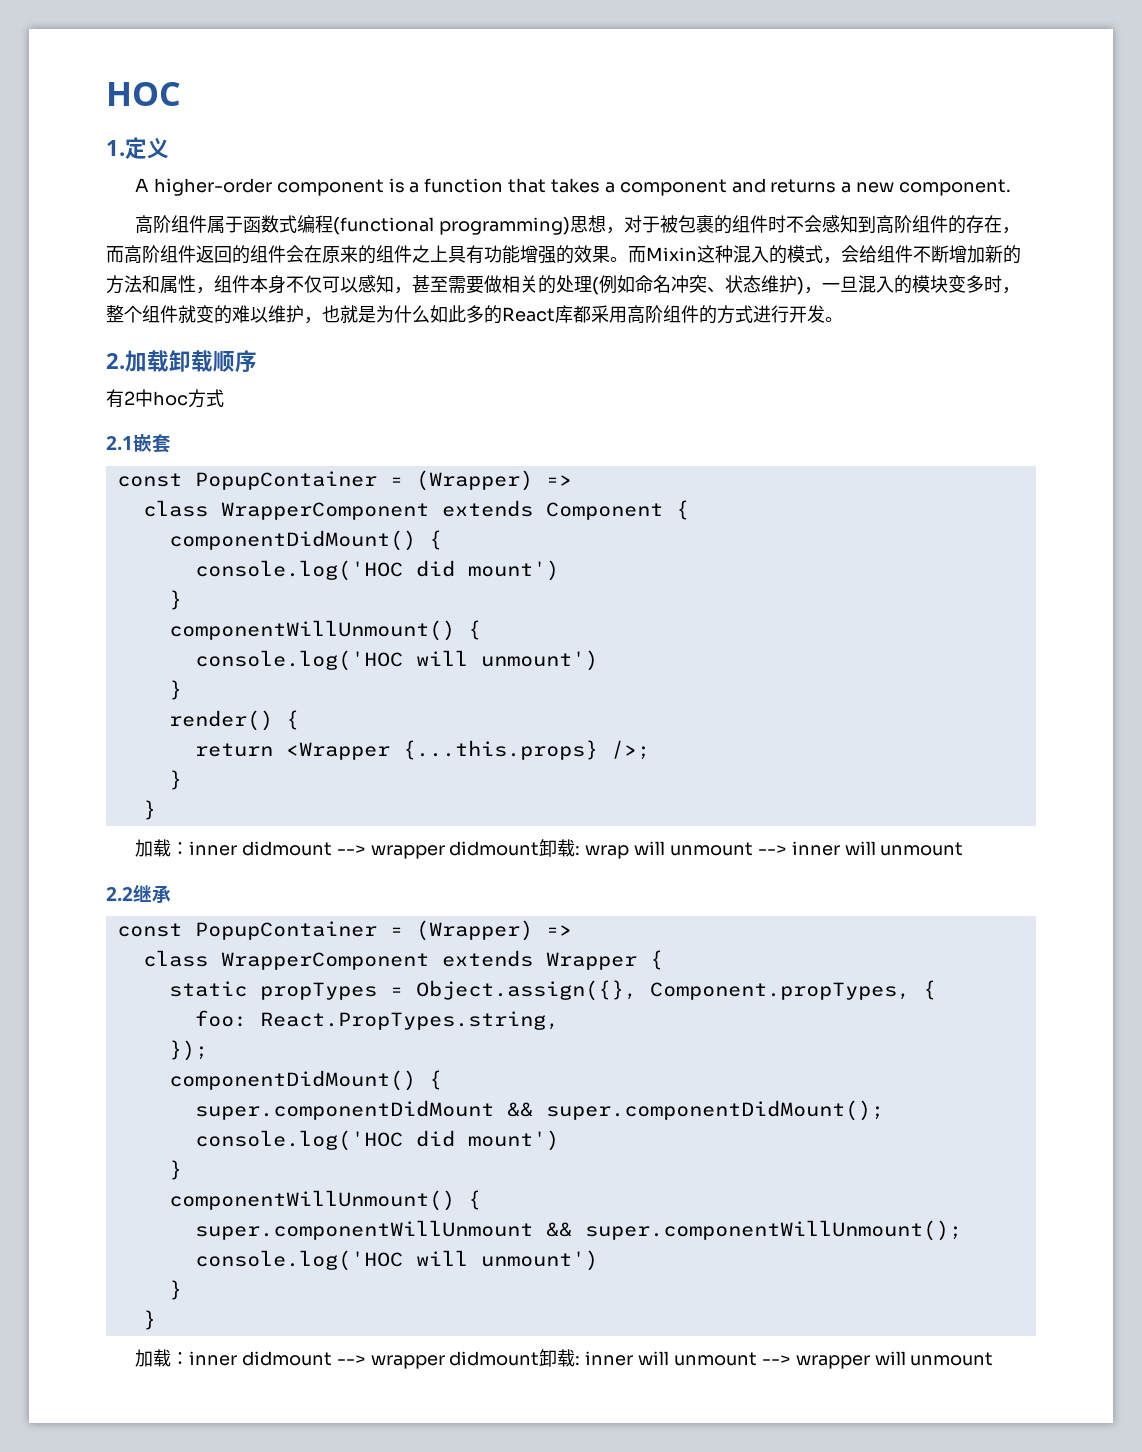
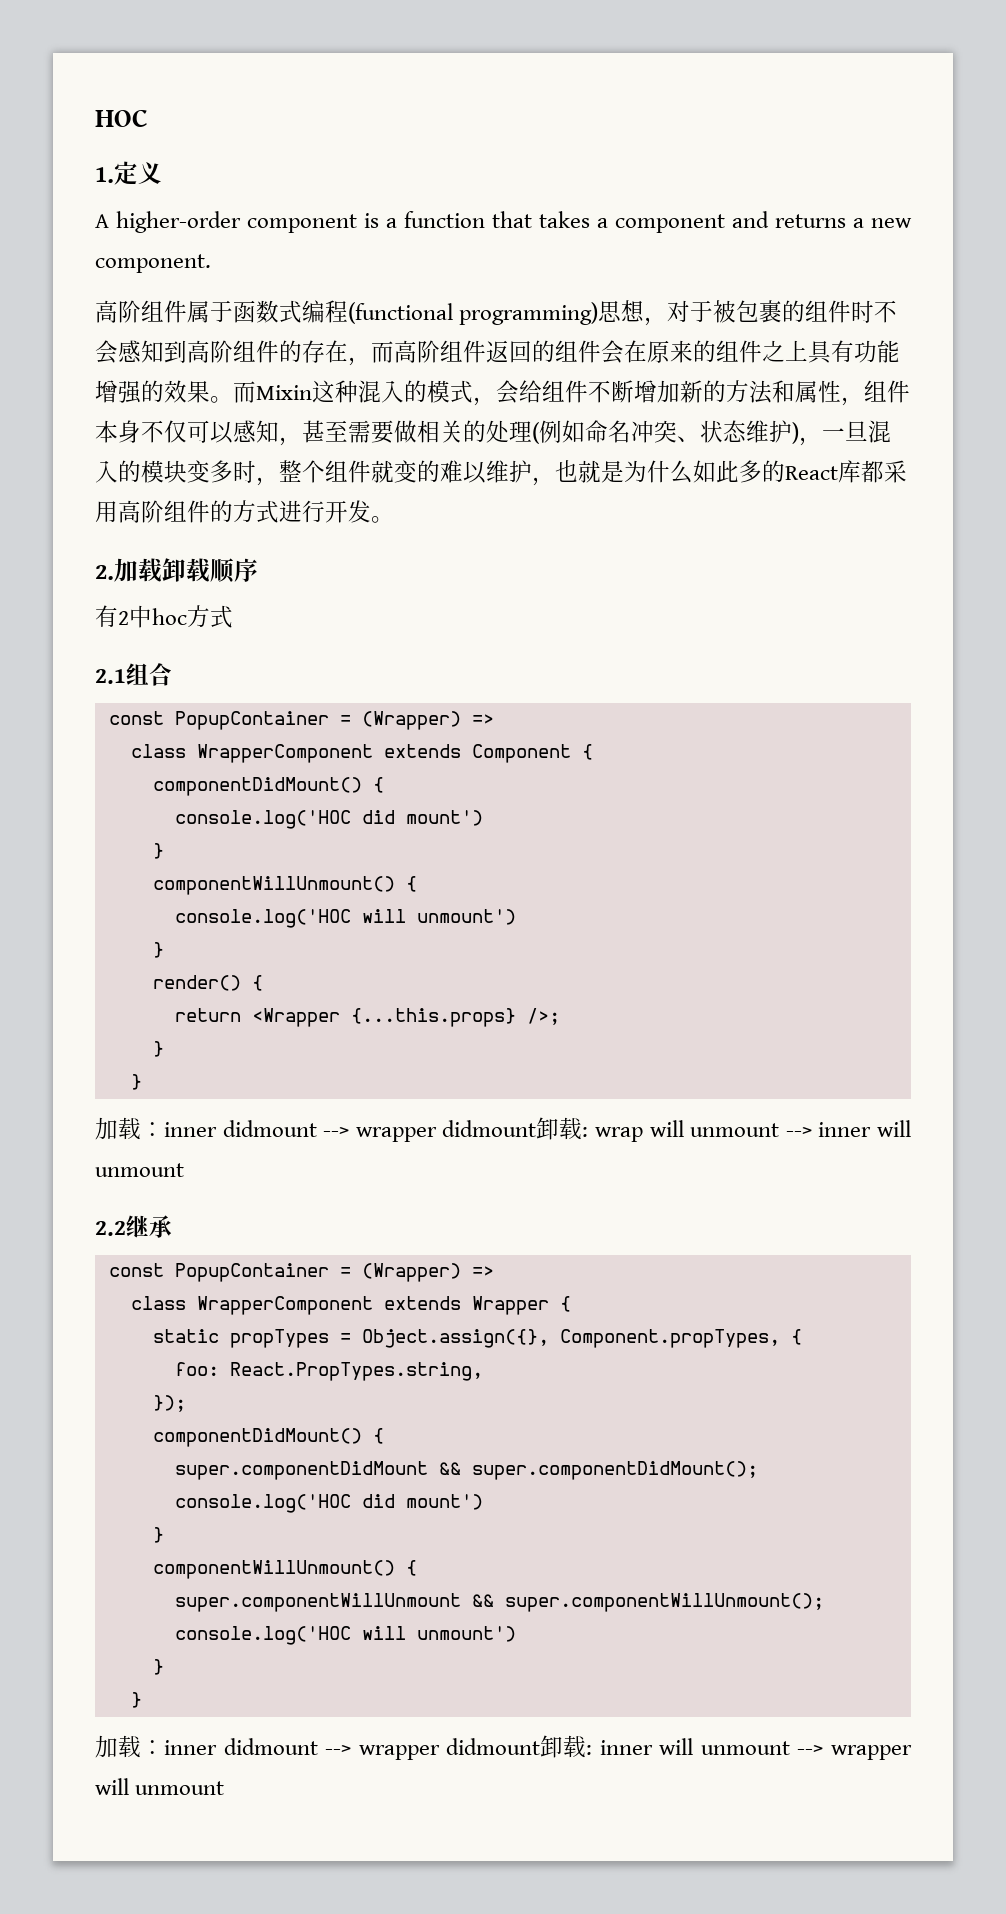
- 2.1嵌套
+ 2.1组合

